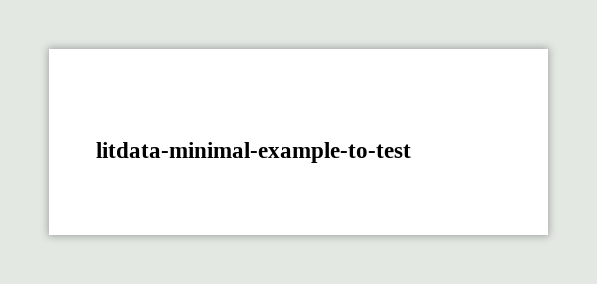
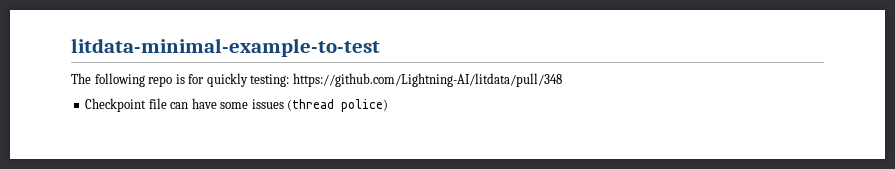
+ The following repo is for quickly testing: https://github.com/Lightning-AI/litdata/pull/348
+ Checkpoint file can have some issues (thread police)

